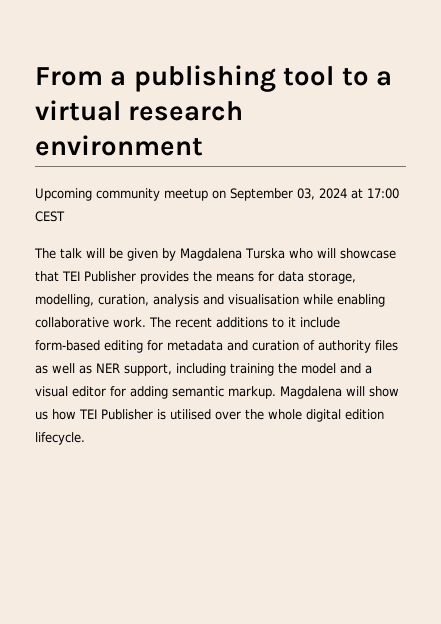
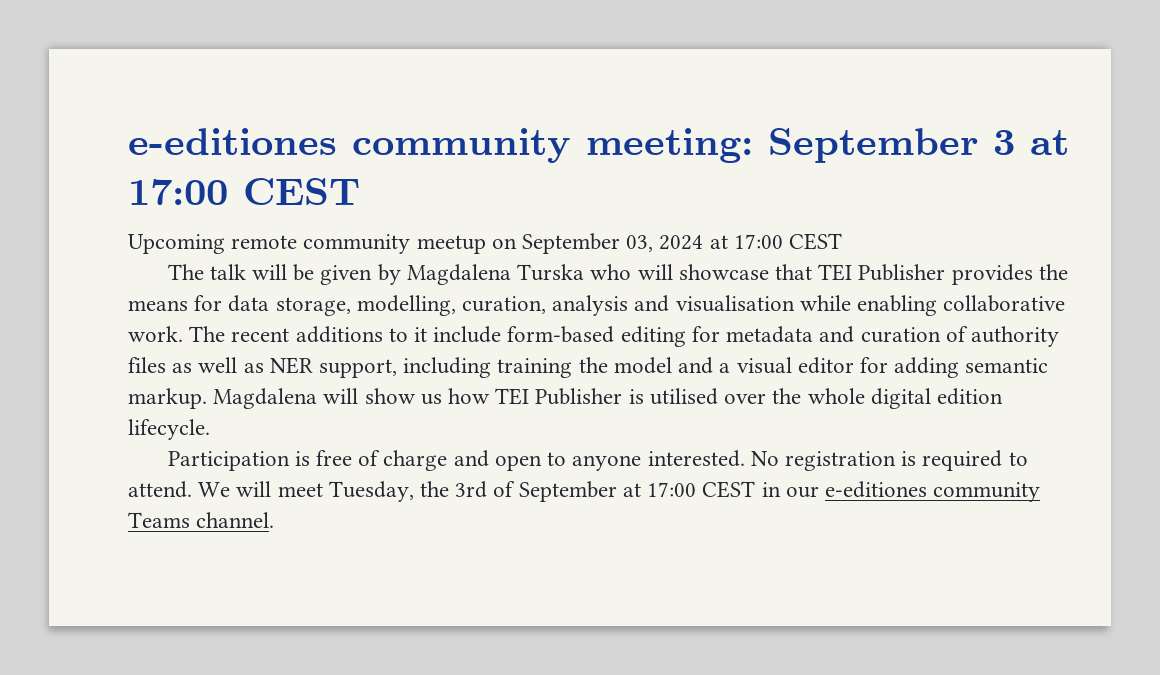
- From a publishing tool to a virtual research environment
+ e-editiones community meeting: September 3 at 17:00 CEST
- Upcoming community meetup on September 03, 2024 at 17:00 CEST
+ Upcoming remote community meetup on September 03, 2024 at 17:00 CEST
+ Participation is free of charge and open to anyone interested. No registration is required to attend. We will meet Tuesday, the 3rd of September at 17:00 CEST in our e-editiones community Teams channel.

